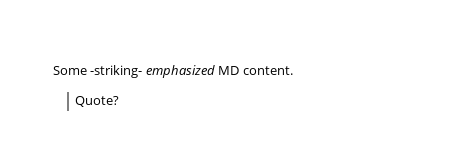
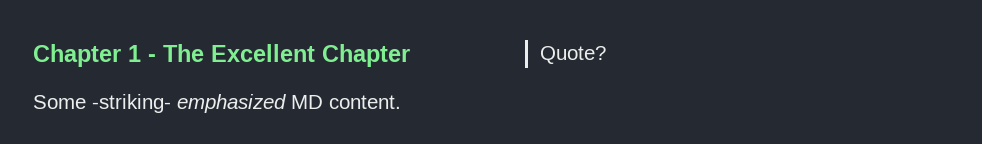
+ Chapter 1 - The Excellent Chapter

